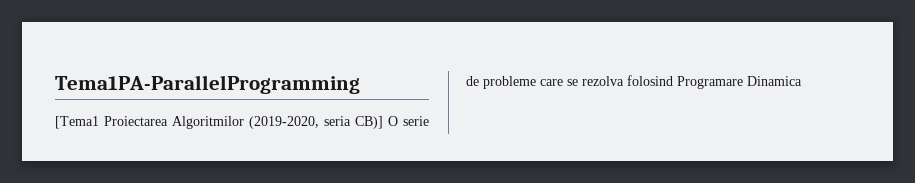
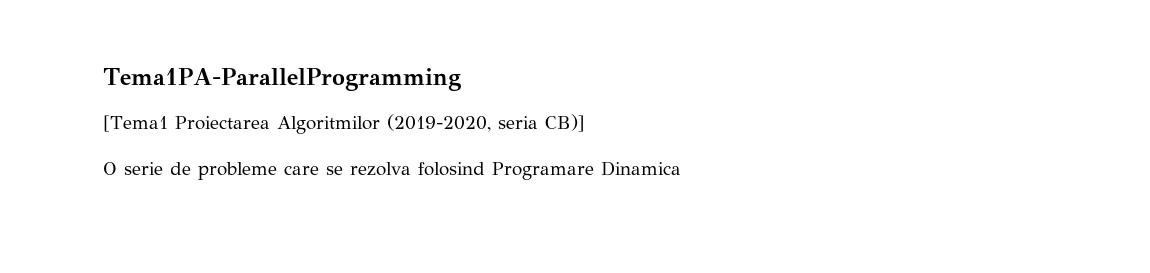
- [Tema1 Proiectarea Algoritmilor (2019-2020, seria CB)] O serie de probleme care se rezolva folosind Programare Dinamica
+ [Tema1 Proiectarea Algoritmilor (2019-2020, seria CB)]
+ O serie de probleme care se rezolva folosind Programare Dinamica

